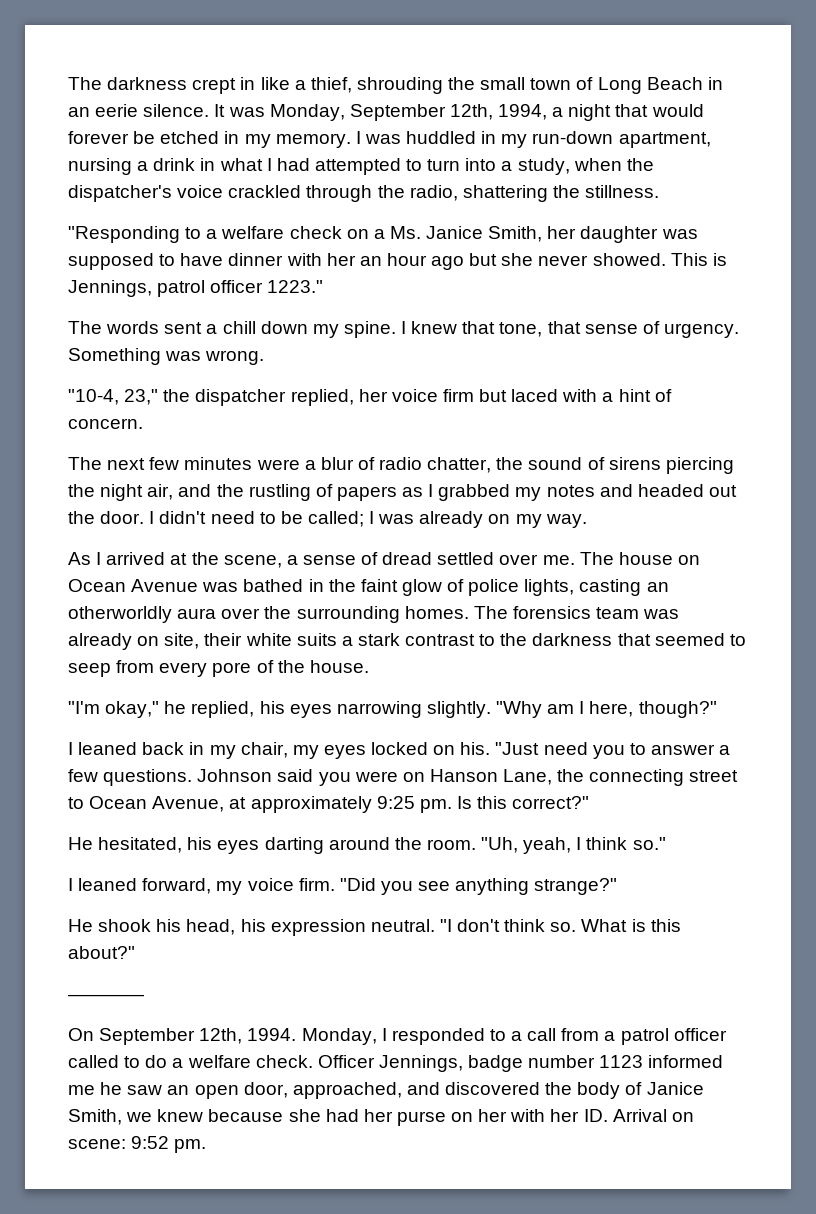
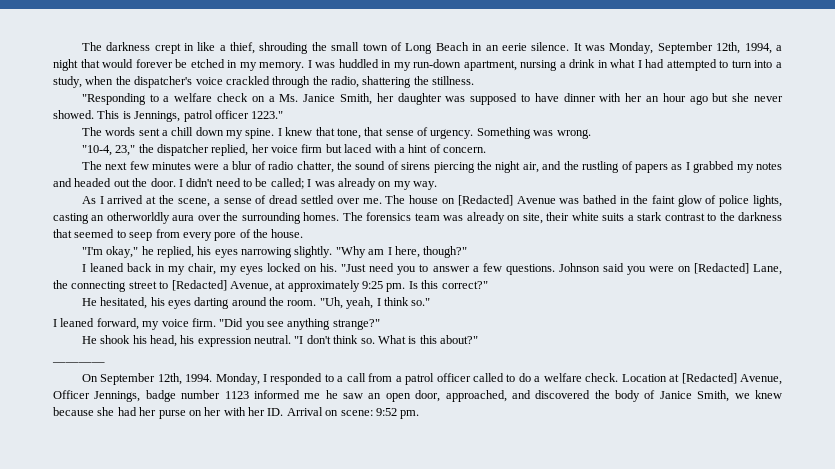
- The house on Ocean Avenue was bathed in the faint glow of police lights, casting an otherworldly aura over the surrounding homes.
+ The house on [Redacted] Avenue was bathed in the faint glow of police lights, casting an otherworldly aura over the surrounding homes.
- Johnson said you were on Hanson Lane, the connecting street to Ocean Avenue, at approximately 9:25 pm.
+ Johnson said you were on [Redacted] Lane, the connecting street to [Redacted] Avenue, at approximately 9:25 pm.
- Officer Jennings, badge number 1123 informed me he saw an open door, approached, and discovered the body of Janice Smith, we knew because she had her purse on her with her ID. Arrival on scene: 9:52 pm.
+ Location at [Redacted] Avenue, Officer Jennings, badge number 1123 informed me he saw an open door, approached, and discovered the body of Janice Smith, we knew because she had her purse on her with her ID. Arrival on scene: 9:52 pm.

